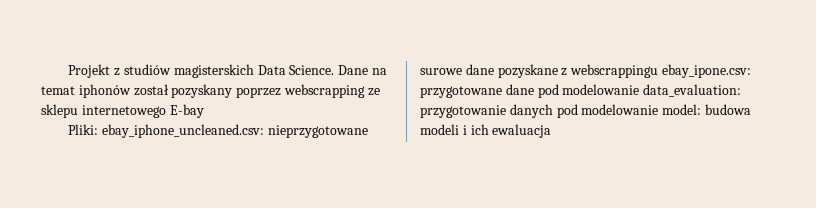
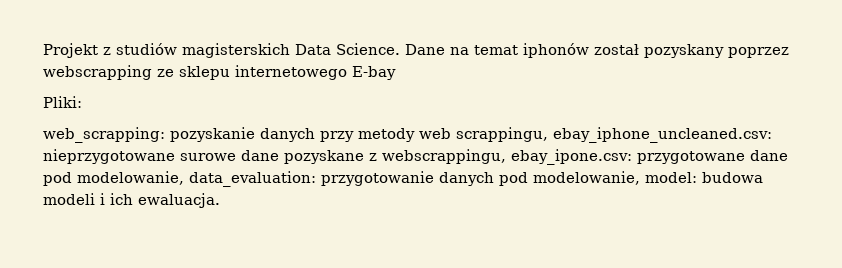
- Pliki: ebay_iphone_uncleaned.csv: nieprzygotowane surowe dane pozyskane z webscrappingu ebay_ipone.csv: przygotowane dane pod modelowanie data_evaluation: przygotowanie danych pod modelowanie model: budowa modeli i ich ewaluacja
+ Pliki:
+ web_scrapping: pozyskanie danych przy metody web scrappingu, ebay_iphone_uncleaned.csv: nieprzygotowane surowe dane pozyskane z webscrappingu, ebay_ipone.csv: przygotowane dane pod modelowanie, data_evaluation: przygotowanie danych pod modelowanie, model: budowa modeli i ich ewaluacja.

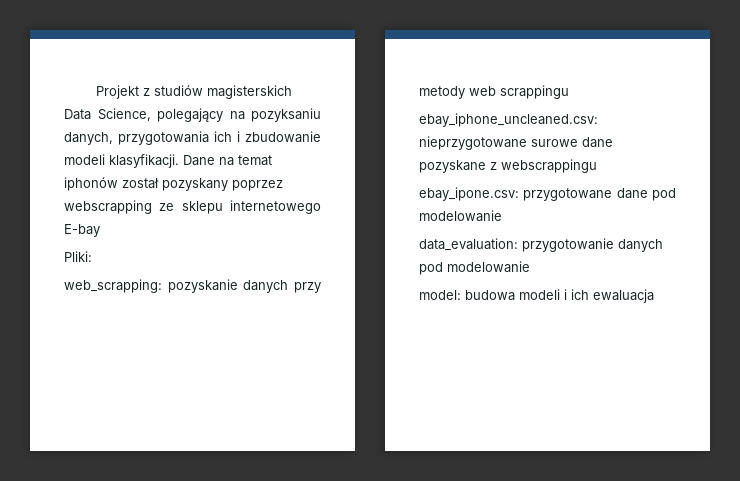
- Projekt z studiów magisterskich Data Science.
+ Projekt z studiów magisterskich Data Science, polegający na pozyksaniu danych, przygotowania ich i zbudowanie modeli klasyfikacji.
- web_scrapping: pozyskanie danych przy metody web scrappingu, ebay_iphone_uncleaned.csv: nieprzygotowane surowe dane pozyskane z webscrappingu, ebay_ipone.csv: przygotowane dane pod modelowanie, data_evaluation: przygotowanie danych pod modelowanie, model: budowa modeli i ich ewaluacja.
+ web_scrapping: pozyskanie danych przy metody web scrappingu
+ ebay_iphone_uncleaned.csv: nieprzygotowane surowe dane pozyskane z webscrappingu
+ ebay_ipone.csv: przygotowane dane pod modelowanie
+ data_evaluation: przygotowanie danych pod modelowanie
+ model: budowa modeli i ich ewaluacja

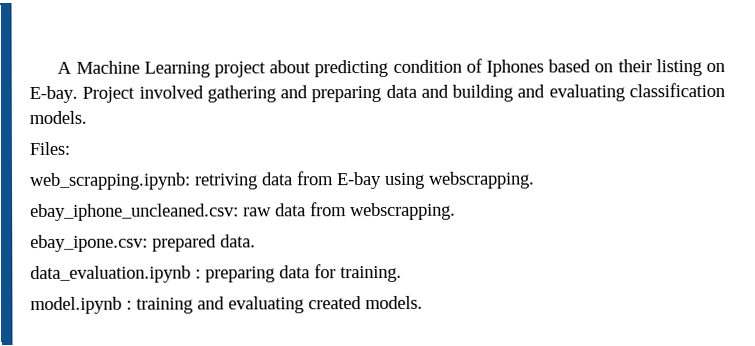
- Projekt z studiów magisterskich Data Science, polegający na pozyksaniu danych, przygotowania ich i zbudowanie modeli klasyfikacji. Dane na temat iphonów został pozyskany poprzez webscrapping ze sklepu internetowego E-bay
- Pliki:
- web_scrapping: pozyskanie danych przy metody web scrappingu
- ebay_iphone_uncleaned.csv: nieprzygotowane surowe dane pozyskane z webscrappingu
- ebay_ipone.csv: przygotowane dane pod modelowanie
- data_evaluation: przygotowanie danych pod modelowanie
- model: budowa modeli i ich ewaluacja
+ A Machine Learning project about predicting condition of Iphones based on their listing on E-bay. Project involved gathering and preparing data and building and evaluating classification models.
+ Files:
+ web_scrapping.ipynb: retriving data from E-bay using webscrapping.
+ ebay_iphone_uncleaned.csv: raw data from webscrapping.
+ ebay_ipone.csv: prepared data.
+ data_evaluation.ipynb : preparing data for training.
+ model.ipynb : training and evaluating created models.

